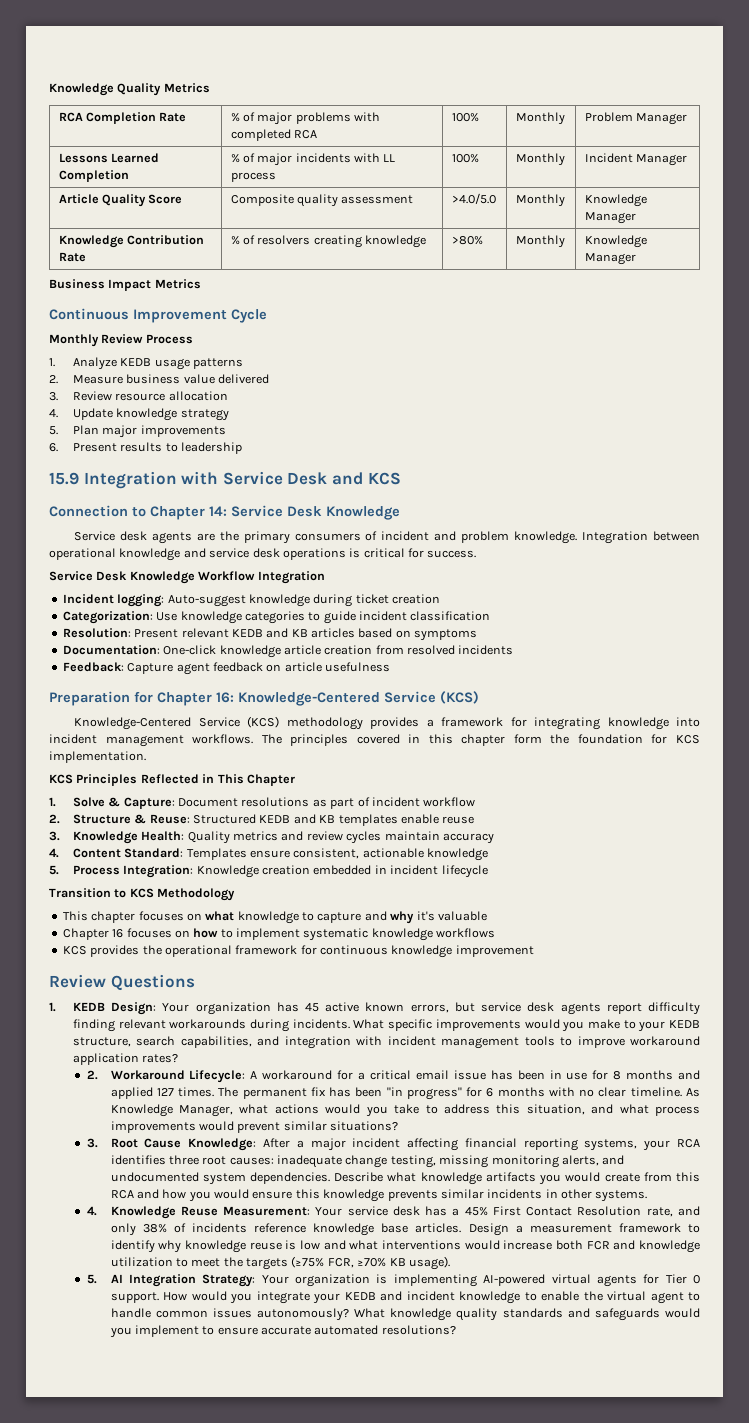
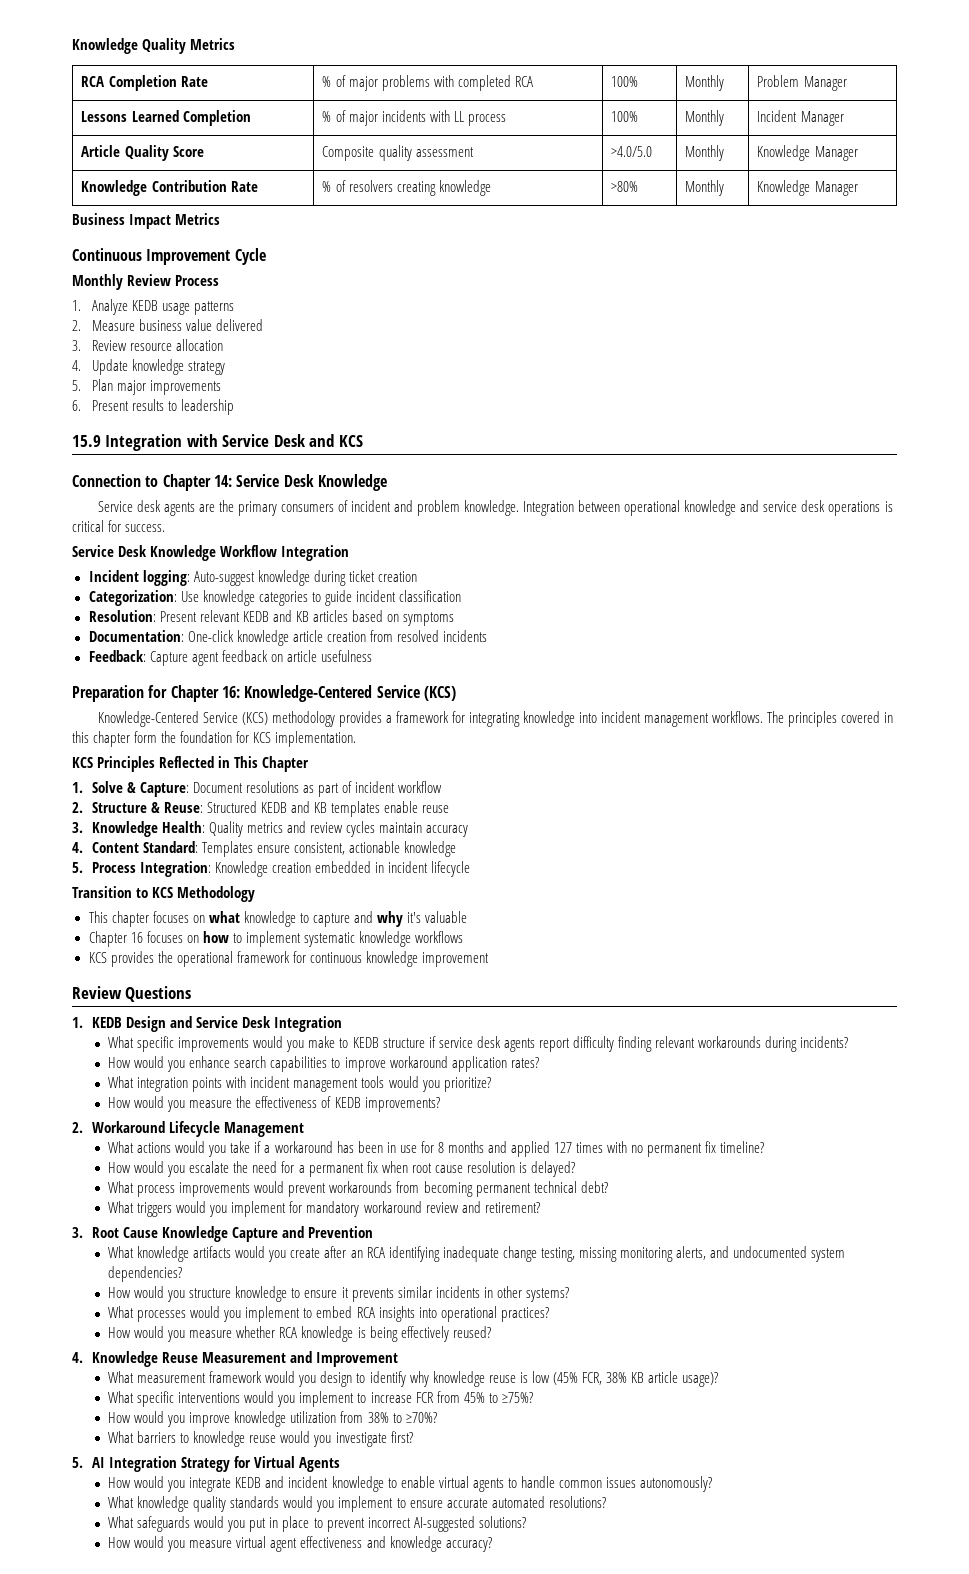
- 1. KEDB Design: Your organization has 45 active known errors, but service desk agents report difficulty finding relevant workarounds during incidents. What specific improvements would you make to your KEDB structure, search capabilities, and integration with incident management tools to improve workaround application rates?
+ 1. KEDB Design and Service Desk Integration
+ What specific improvements would you make to KEDB structure if service desk agents report difficulty finding relevant workarounds during incidents?
+ How would you enhance search capabilities to improve workaround application rates?
- 2. Workaround Lifecycle: A workaround for a critical email issue has been in use for 8 months and applied 127 times. The permanent fix has been "in progress" for 6 months with no clear timeline. As Knowledge Manager, what actions would you take to address this situation, and what process improvements would prevent similar situations?
- 3. Root Cause Knowledge: After a major incident affecting financial reporting systems, your RCA identifies three root causes: inadequate change testing, missing monitoring alerts, and undocumented system dependencies. Describe what knowledge artifacts you would create from this RCA and how you would ensure this knowledge prevents similar incidents in other systems.
- 4. Knowledge Reuse Measurement: Your service desk has a 45% First Contact Resolution rate, and only 38% of incidents reference knowledge base articles. Design a measurement framework to identify why knowledge reuse is low and what interventions would increase both FCR and knowledge utilization to meet the targets (≥75% FCR, ≥70% KB usage).
- 5. AI Integration Strategy: Your organization is implementing AI-powered virtual agents for Tier 0 support. How would you integrate your KEDB and incident knowledge to enable the virtual agent to handle common issues autonomously? What knowledge quality standards and safeguards would you implement to ensure accurate automated resolutions?
+ What integration points with incident management tools would you prioritize?
+ How would you measure the effectiveness of KEDB improvements?
+ 2. Workaround Lifecycle Management
+ What actions would you take if a workaround has been in use for 8 months and applied 127 times with no permanent fix timeline?
+ How would you escalate the need for a permanent fix when root cause resolution is delayed?
+ What process improvements would prevent workarounds from becoming permanent technical debt?
+ What triggers would you implement for mandatory workaround review and retirement?
+ 3. Root Cause Knowledge Capture and Prevention
+ What knowledge artifacts would you create after an RCA identifying inadequate change testing, missing monitoring alerts, and undocumented system dependencies?
+ How would you structure knowledge to ensure it prevents similar incidents in other systems?
+ What processes would you implement to embed RCA insights into operational practices?
+ How would you measure whether RCA knowledge is being effectively reused?
+ 4. Knowledge Reuse Measurement and Improvement
+ What measurement framework would you design to identify why knowledge reuse is low (45% FCR, 38% KB article usage)?
+ What specific interventions would you implement to increase FCR from 45% to ≥75%?
+ How would you improve knowledge utilization from 38% to ≥70%?
+ What barriers to knowledge reuse would you investigate first?
+ 5. AI Integration Strategy for Virtual Agents
+ How would you integrate KEDB and incident knowledge to enable virtual agents to handle common issues autonomously?
+ What knowledge quality standards would you implement to ensure accurate automated resolutions?
+ What safeguards would you put in place to prevent incorrect AI-suggested solutions?
+ How would you measure virtual agent effectiveness and knowledge accuracy?

